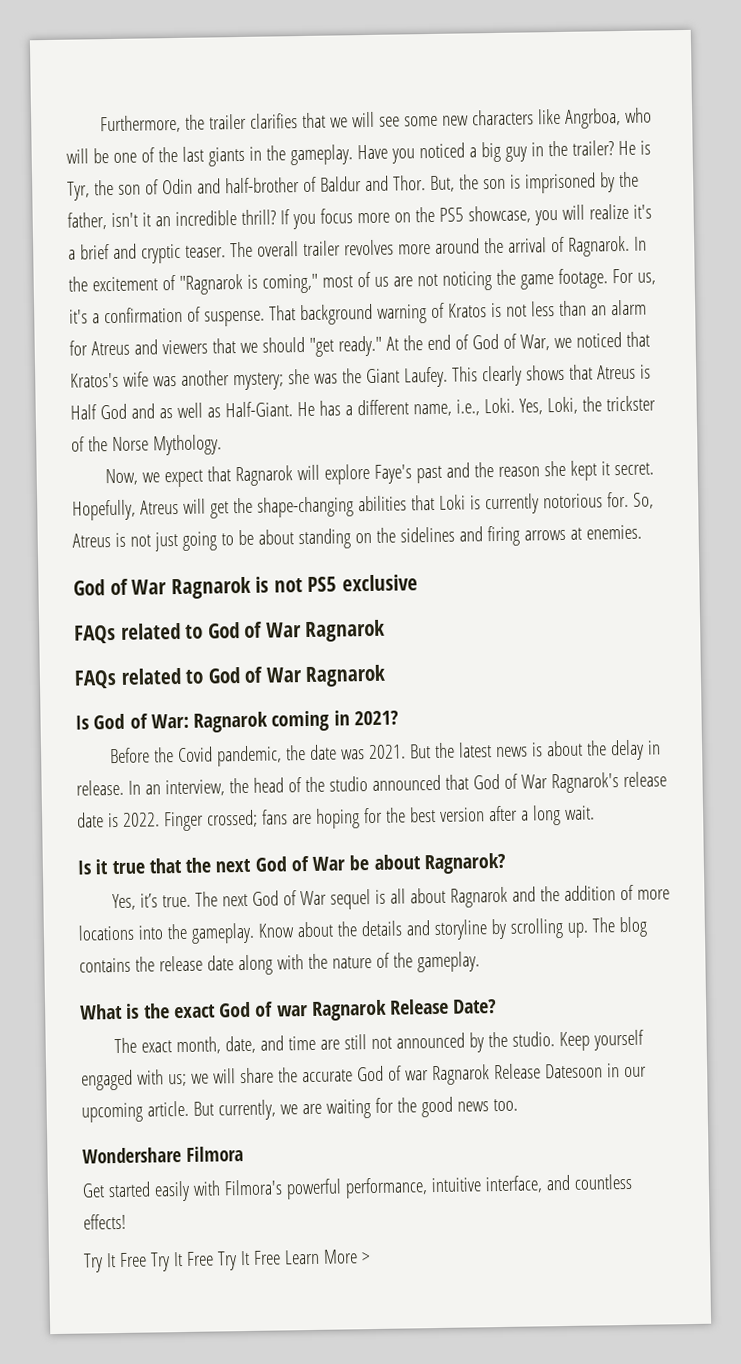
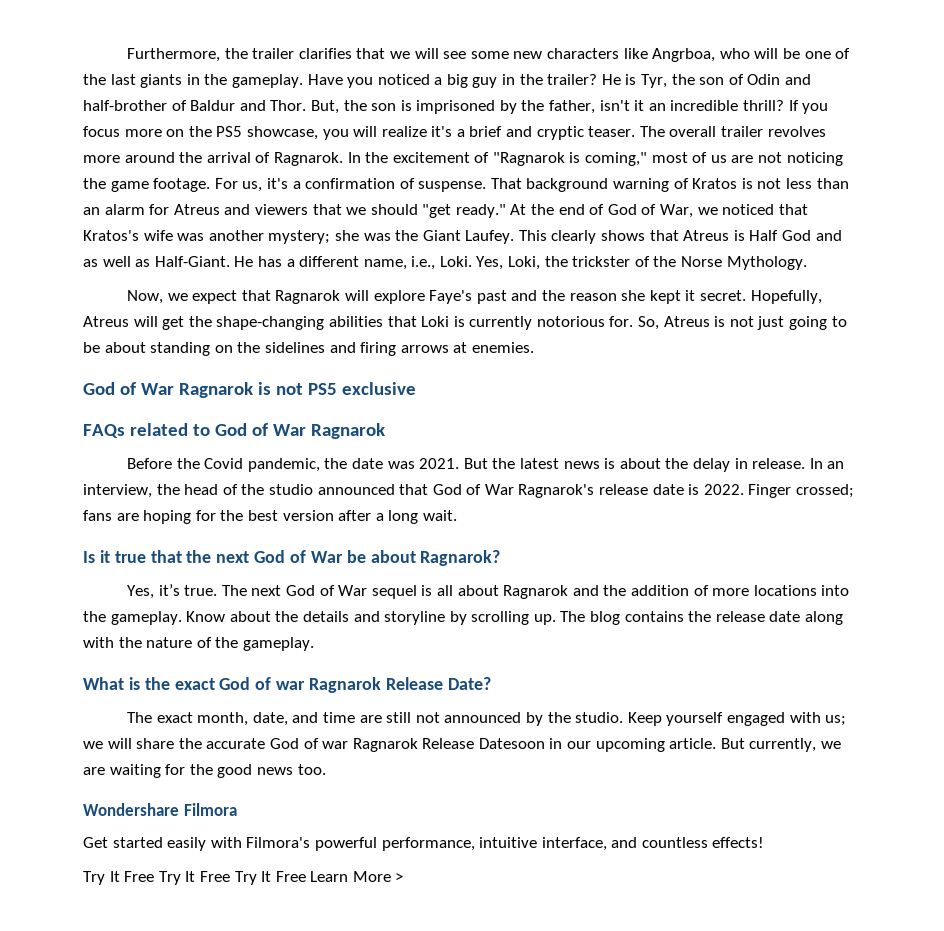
  God of War Ragnarok is not PS5 exclusive
  FAQs related to God of War Ragnarok
- FAQs related to God of War Ragnarok
- Is God of War: Ragnarok coming in 2021?

